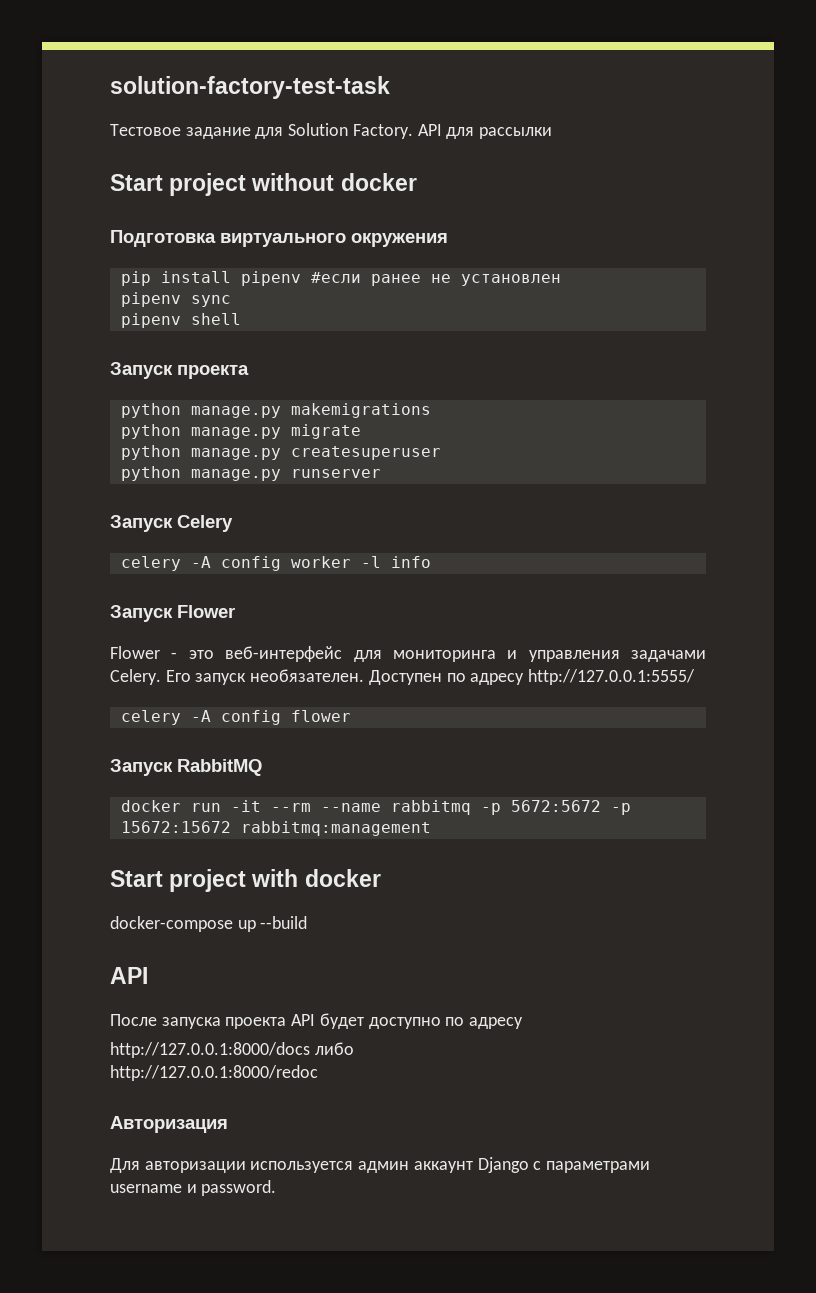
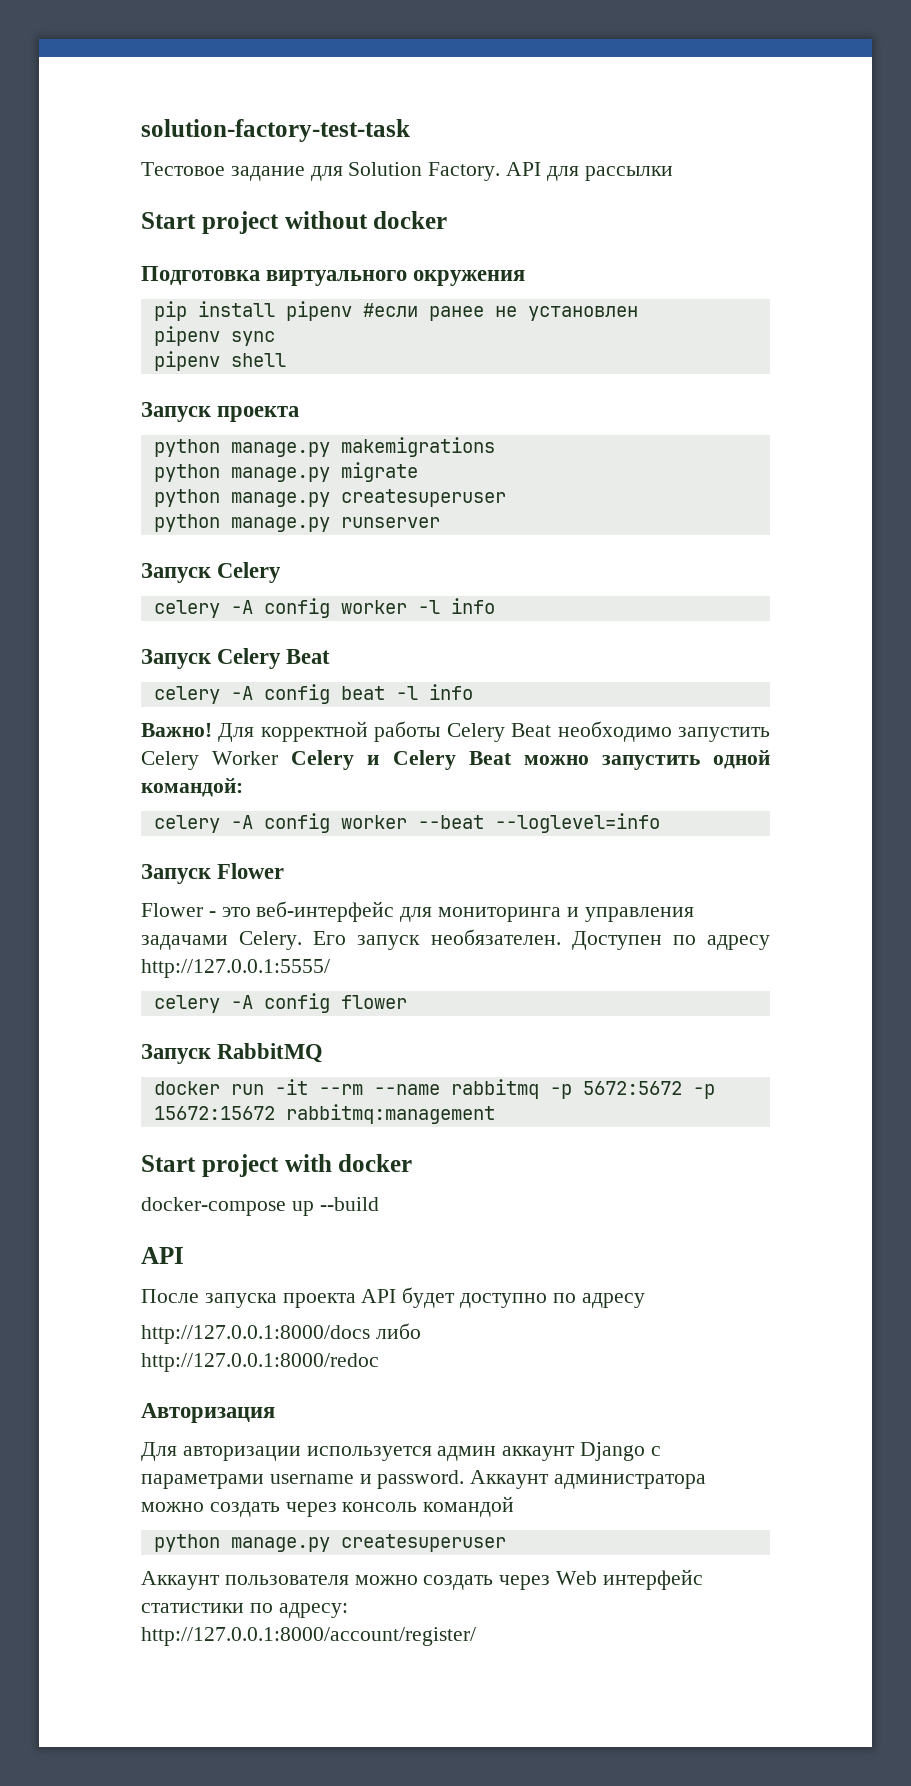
+ Запуск Celery Beat
+ celery -A config beat -l info
+ Важно! Для корректной работы Celery Beat необходимо запустить Celery Worker Celery и Celery Beat можно запустить одной командой:
+ celery -A config worker --beat --loglevel=info
+ Аккаунт администратора можно создать через консоль командой
+ python manage.py createsuperuser
+ Аккаунт пользователя можно создать через Web интерфейс статистики по адресу:
+ http://127.0.0.1:8000/account/register/

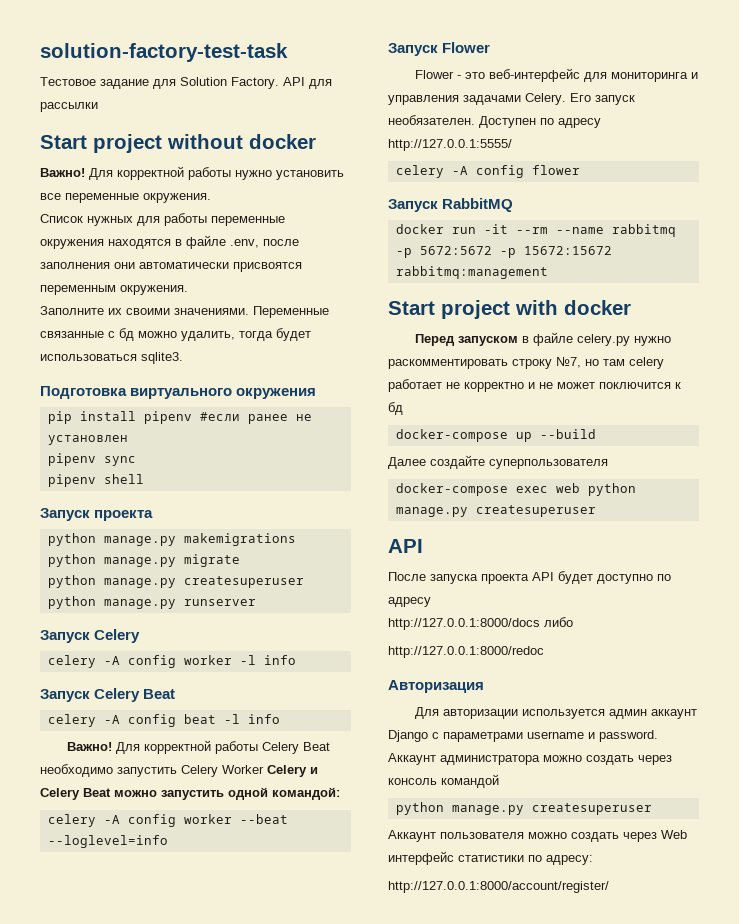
+ Важно! Для корректной работы нужно установить все переменные окружения.
+ Список нужных для работы переменные окружения находятся в файле .env, после заполнения они автоматически присвоятся переменным окружения.
+ Заполните их своими значениями. Переменные связанные с бд можно удалить, тогда будет использоваться sqlite3.
+ Перед запуском в файле celery.py нужно раскомментировать строку №7, но там celery работает не корректно и не может поключится к бд
  docker-compose up --build
+ Далее создайте суперпользователя
+ docker-compose exec web python manage.py createsuperuser

